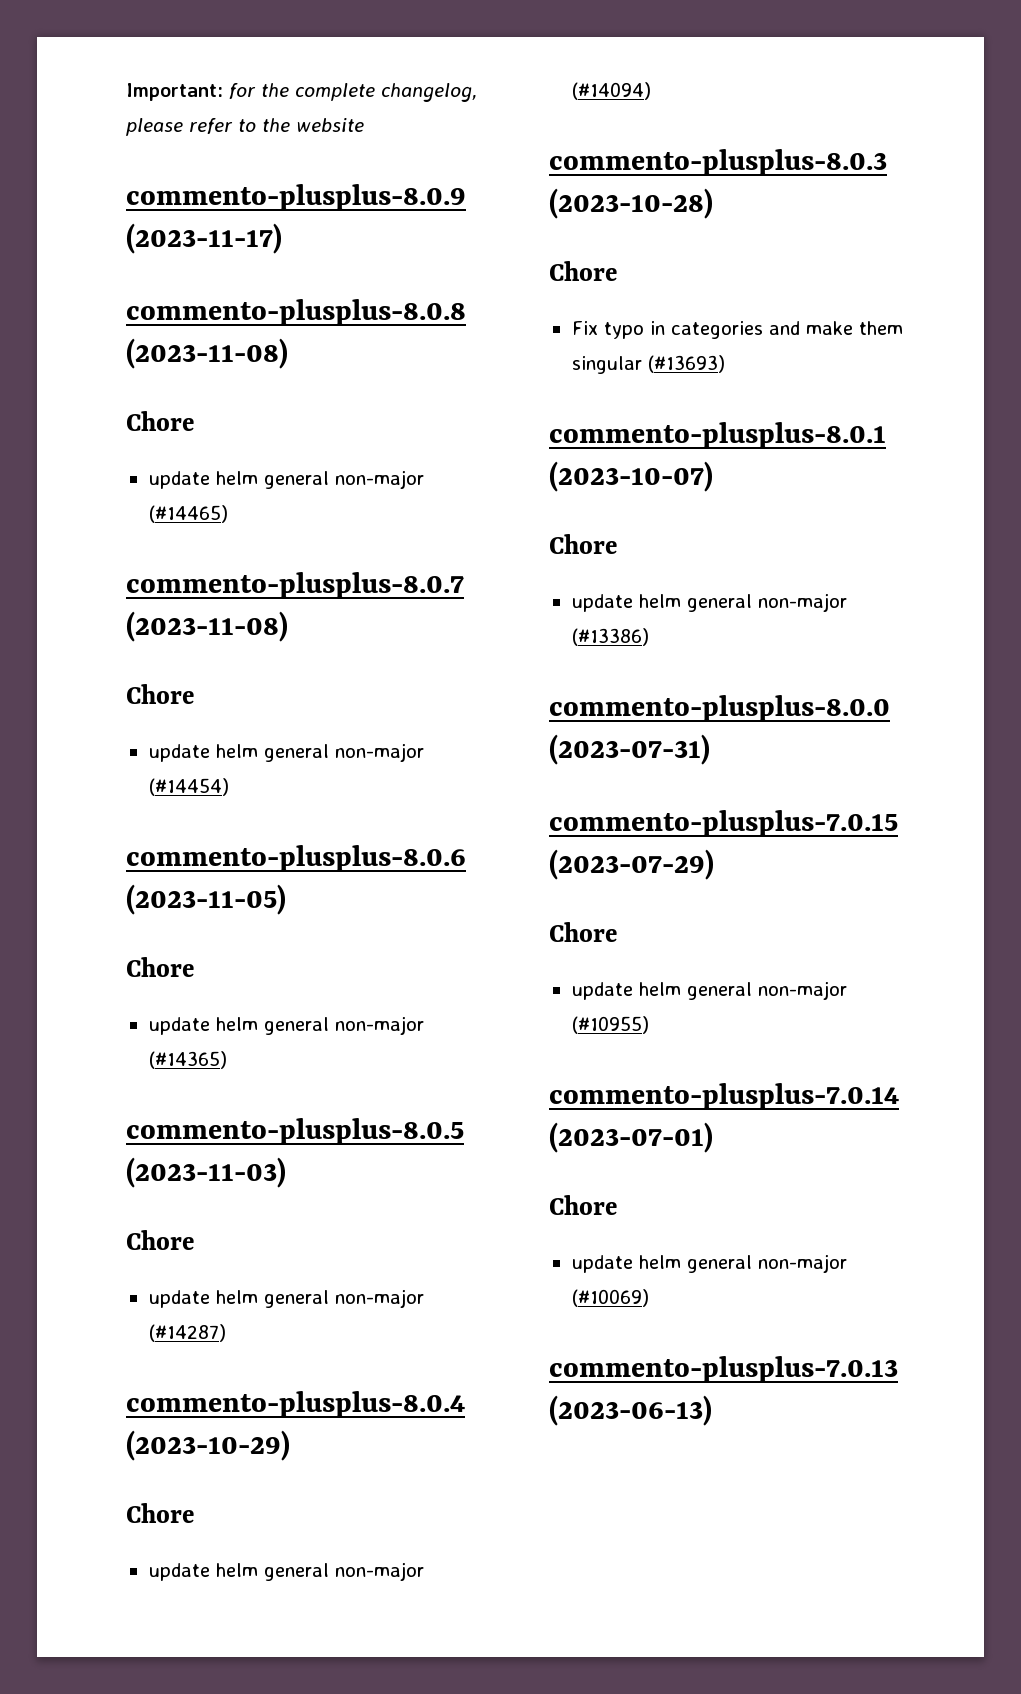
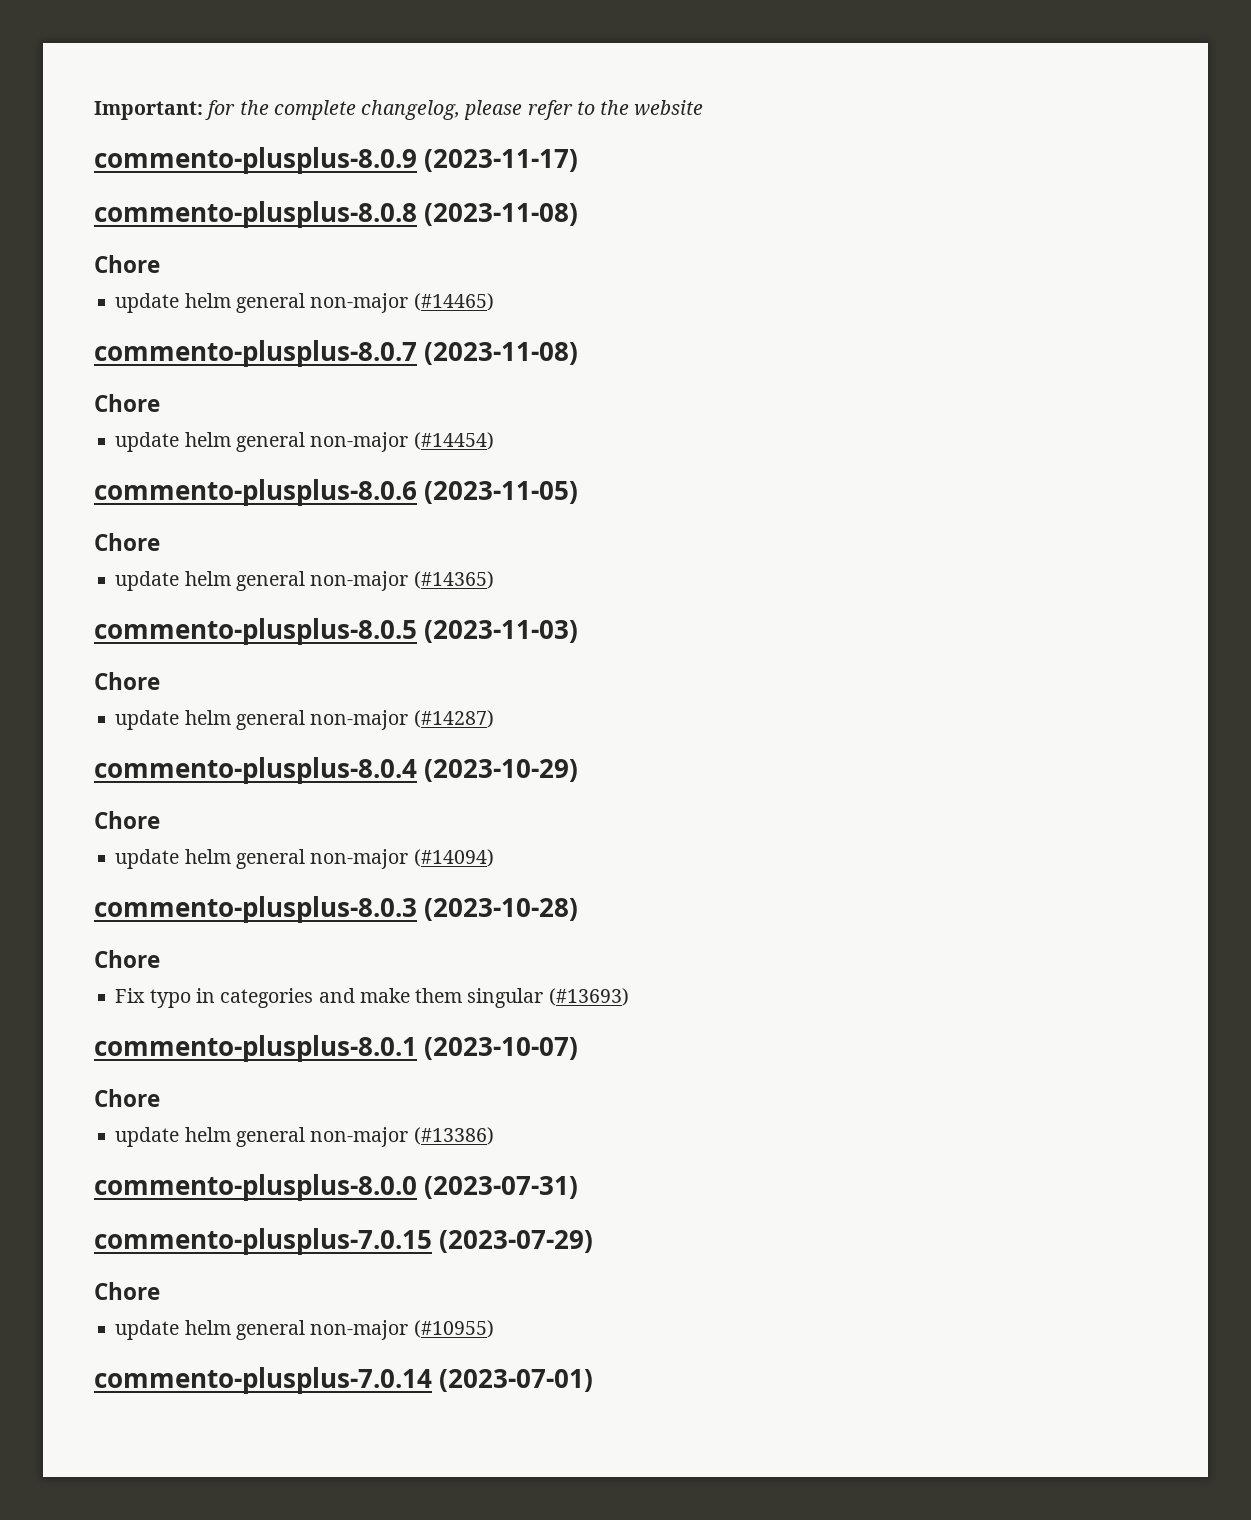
  commento-plusplus-7.0.14 (2023-07-01)
- Chore
- update helm general non-major (#10069)
- commento-plusplus-7.0.13 (2023-06-13)

